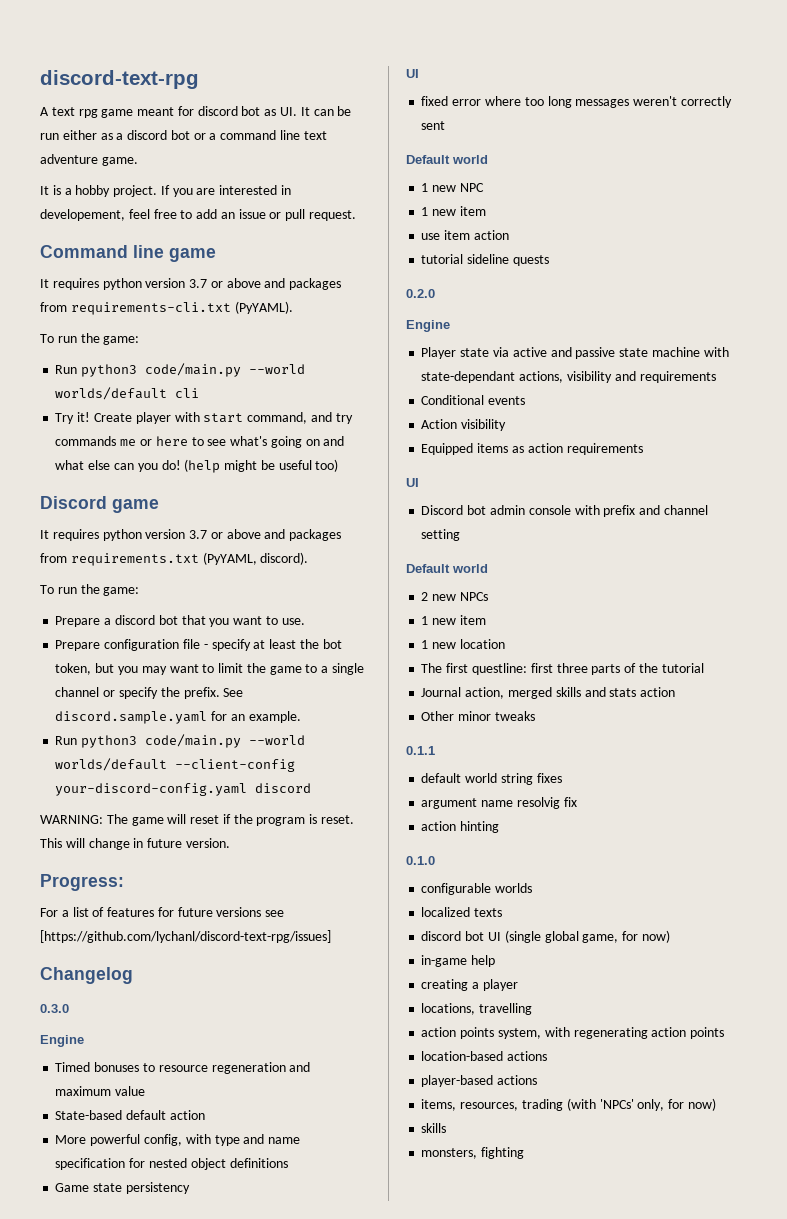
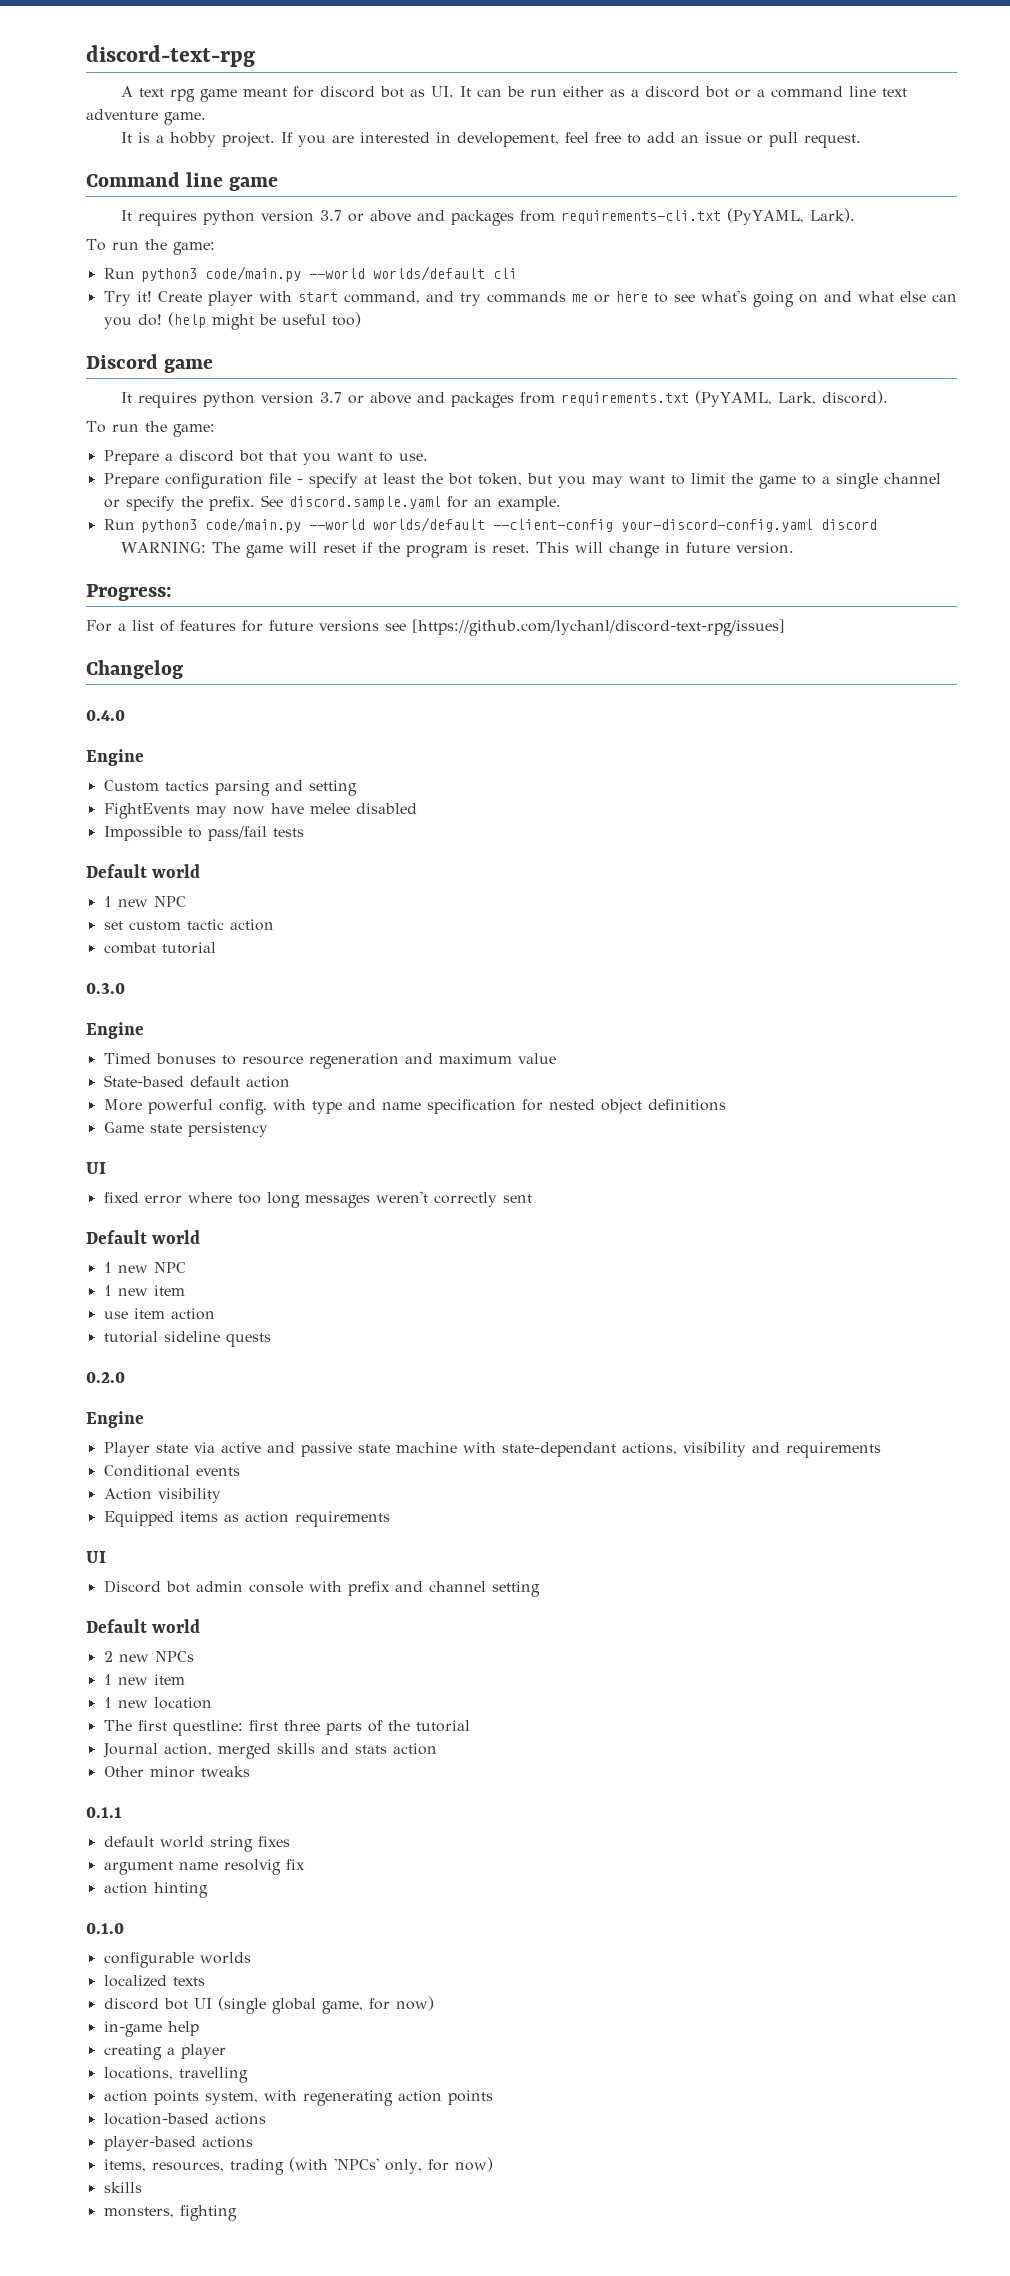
- It requires python version 3.7 or above and packages from requirements-cli.txt (PyYAML).
+ It requires python version 3.7 or above and packages from requirements-cli.txt (PyYAML, Lark).
- It requires python version 3.7 or above and packages from requirements.txt (PyYAML, discord).
+ It requires python version 3.7 or above and packages from requirements.txt (PyYAML, Lark, discord).
+ 0.4.0
+ Engine
+ Custom tactics parsing and setting
+ FightEvents may now have melee disabled
+ Impossible to pass/fail tests
+ Default world
+ 1 new NPC
+ set custom tactic action
+ combat tutorial

